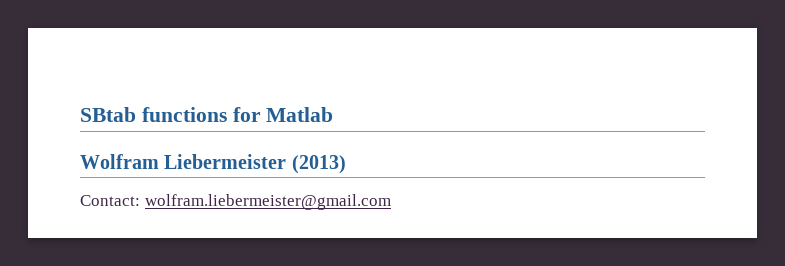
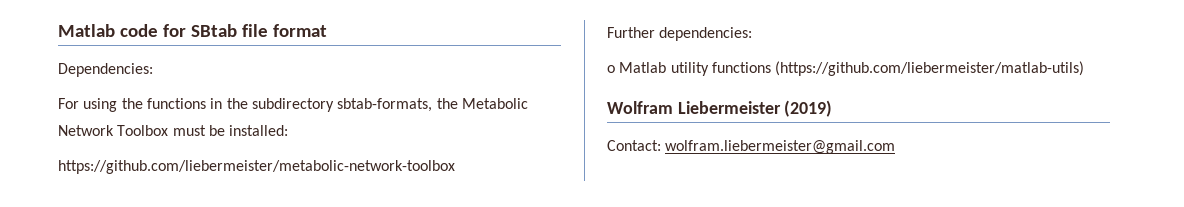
- SBtab functions for Matlab
+ Matlab code for SBtab file format
+ Dependencies:
+ For using the functions in the subdirectory sbtab-formats, the Metabolic Network Toolbox must be installed:
+ https://github.com/liebermeister/metabolic-network-toolbox
+ Further dependencies:
+ o Matlab utility functions (https://github.com/liebermeister/matlab-utils)
- Wolfram Liebermeister (2013)
+ Wolfram Liebermeister (2019)

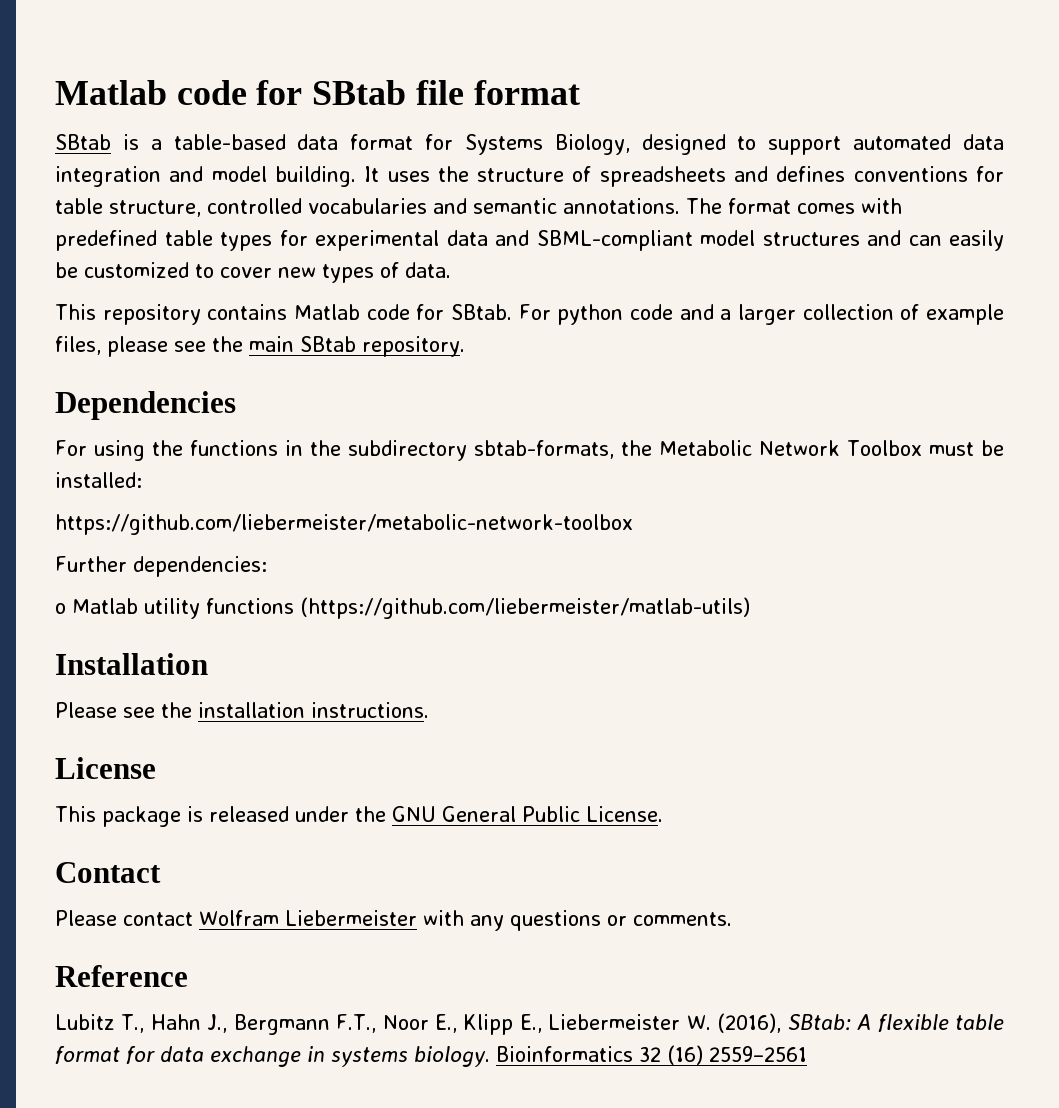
- Dependencies:
+ SBtab is a table-based data format for Systems Biology, designed to support automated data integration and model building. It uses the structure of spreadsheets and defines conventions for table structure, controlled vocabularies and semantic annotations. The format comes with predefined table types for experimental data and SBML-compliant model structures and can easily be customized to cover new types of data.
+ This repository contains Matlab code for SBtab. For python code and a larger collection of example files, please see the main SBtab repository.
+ Dependencies
- Wolfram Liebermeister (2019)
- Contact: wolfram.liebermeister@gmail.com
+ Installation
+ Please see the installation instructions.
+ License
+ This package is released under the GNU General Public License.
+ Contact
+ Please contact Wolfram Liebermeister with any questions or comments.
+ Reference
+ Lubitz T., Hahn J., Bergmann F.T., Noor E., Klipp E., Liebermeister W. (2016), SBtab: A flexible table format for data exchange in systems biology. Bioinformatics 32 (16) 2559–2561

